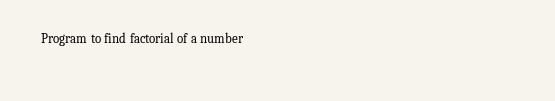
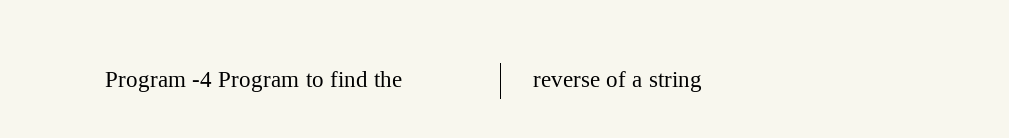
- Program to find factorial of a number
+ Program -4 Program to find the reverse of a string

